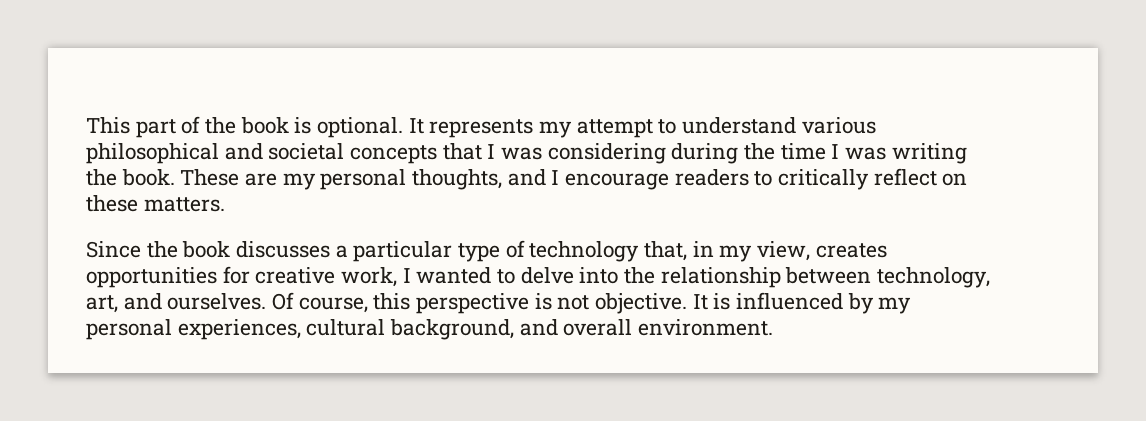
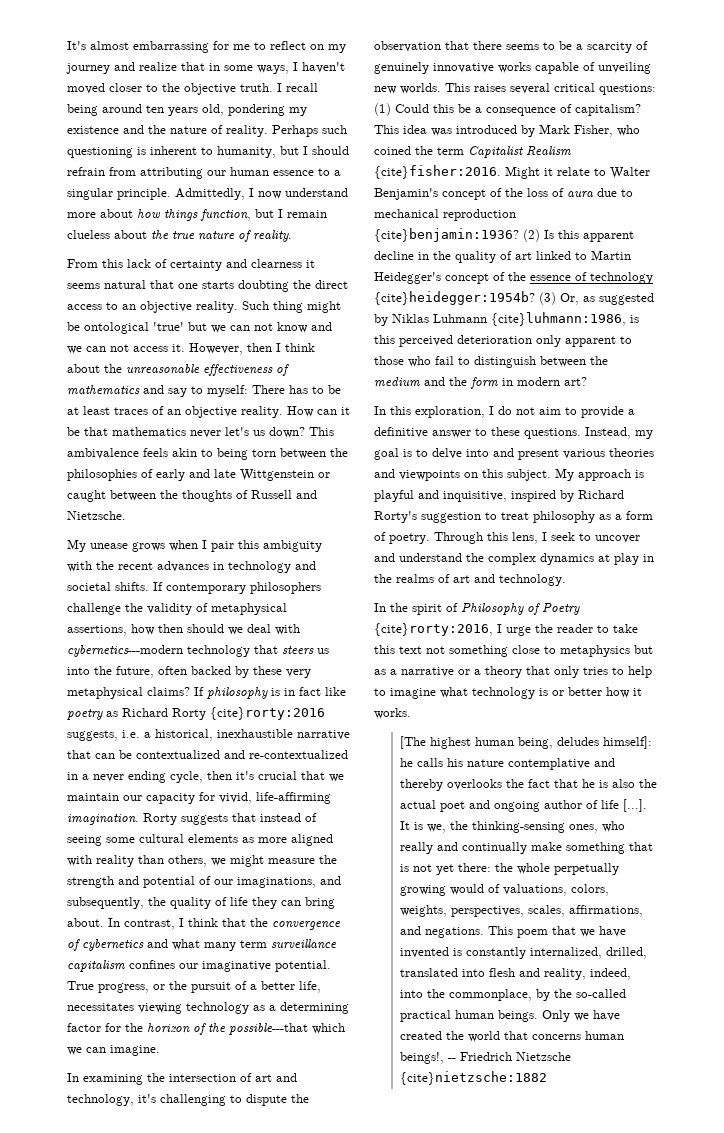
- This part of the book is optional. It represents my attempt to understand various philosophical and societal concepts that I was considering during the time I was writing the book. These are my personal thoughts, and I encourage readers to critically reflect on these matters.
- Since the book discusses a particular type of technology that, in my view, creates opportunities for creative work, I wanted to delve into the relationship between technology, art, and ourselves. Of course, this perspective is not objective. It is influenced by my personal experiences, cultural background, and overall environment.
+ It's almost embarrassing for me to reflect on my journey and realize that in some ways, I haven't moved closer to the objective truth. I recall being around ten years old, pondering my existence and the nature of reality. Perhaps such questioning is inherent to humanity, but I should refrain from attributing our human essence to a singular principle. Admittedly, I now understand more about how things function, but I remain clueless about the true nature of reality.
+ From this lack of certainty and clearness it seems natural that one starts doubting the direct access to an objective reality. Such thing might be ontological 'true' but we can not know and we can not access it. However, then I think about the unreasonable effectiveness of mathematics and say to myself: There has to be at least traces of an objective reality. How can it be that mathematics never let's us down? This ambivalence feels akin to being torn between the philosophies of early and late Wittgenstein or caught between the thoughts of Russell and Nietzsche.
+ My unease grows when I pair this ambiguity with the recent advances in technology and societal shifts. If contemporary philosophers challenge the validity of metaphysical assertions, how then should we deal with cybernetics---modern technology that steers us into the future, often backed by these very metaphysical claims? If philosophy is in fact like poetry as Richard Rorty {cite}rorty:2016 suggests, i.e. a historical, inexhaustible narrative that can be contextualized and re-contextualized in a never ending cycle, then it's crucial that we maintain our capacity for vivid, life-affirming imagination. Rorty suggests that instead of seeing some cultural elements as more aligned with reality than others, we might measure the strength and potential of our imaginations, and subsequently, the quality of life they can bring about. In contrast, I think that the convergence of cybernetics and what many term surveillance capitalism confines our imaginative potential. True progress, or the pursuit of a better life, necessitates viewing technology as a determining factor for the horizon of the possible---that which we can imagine.
+ In examining the intersection of art and technology, it's challenging to dispute the observation that there seems to be a scarcity of genuinely innovative works capable of unveiling new worlds. This raises several critical questions: (1) Could this be a consequence of capitalism? This idea was introduced by Mark Fisher, who coined the term Capitalist Realism {cite}fisher:2016. Might it relate to Walter Benjamin's concept of the loss of aura due to mechanical reproduction {cite}benjamin:1936? (2) Is this apparent decline in the quality of art linked to Martin Heidegger's concept of the essence of technology {cite}heidegger:1954b? (3) Or, as suggested by Niklas Luhmann {cite}luhmann:1986, is this perceived deterioration only apparent to those who fail to distinguish between the medium and the form in modern art?
+ In this exploration, I do not aim to provide a definitive answer to these questions. Instead, my goal is to delve into and present various theories and viewpoints on this subject. My approach is playful and inquisitive, inspired by Richard Rorty's suggestion to treat philosophy as a form of poetry. Through this lens, I seek to uncover and understand the complex dynamics at play in the realms of art and technology.
+ In the spirit of Philosophy of Poetry {cite}rorty:2016, I urge the reader to take this text not something close to metaphysics but as a narrative or a theory that only tries to help to imagine what technology is or better how it works.
+ [The highest human being, deludes himself]: he calls his nature contemplative and thereby overlooks the fact that he is also the actual poet and ongoing author of life [...]. It is we, the thinking-sensing ones, who really and continually make something that is not yet there: the whole perpetually growing would of valuations, colors, weights, perspectives, scales, affirmations, and negations. This poem that we have invented is constantly internalized, drilled, translated into flesh and reality, indeed, into the commonplace, by the so-called practical human beings. Only we have created the world that concerns human beings!, -- Friedrich Nietzsche {cite}nietzsche:1882

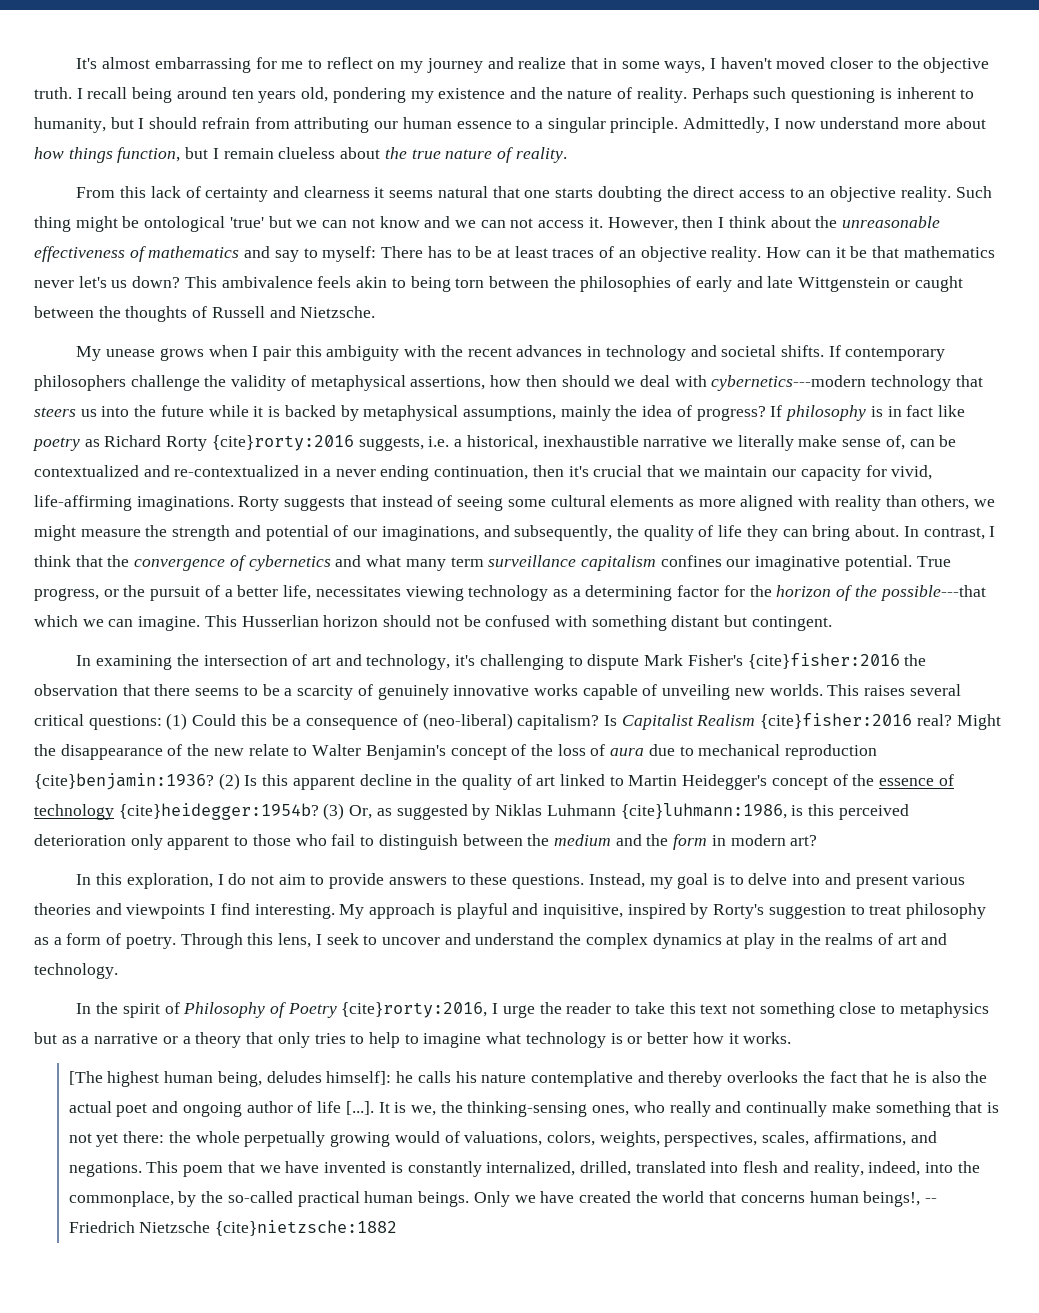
- If contemporary philosophers challenge the validity of metaphysical assertions, how then should we deal with cybernetics---modern technology that steers us into the future, often backed by these very metaphysical claims?
+ If contemporary philosophers challenge the validity of metaphysical assertions, how then should we deal with cybernetics---modern technology that steers us into the future while it is backed by metaphysical assumptions, mainly the idea of progress?
- If philosophy is in fact like poetry as Richard Rorty {cite}rorty:2016 suggests, i.e. a historical, inexhaustible narrative that can be contextualized and re-contextualized in a never ending cycle, then it's crucial that we maintain our capacity for vivid, life-affirming imagination.
+ If philosophy is in fact like poetry as Richard Rorty {cite}rorty:2016 suggests, i.e. a historical, inexhaustible narrative we literally make sense of, can be contextualized and re-contextualized in a never ending continuation, then it's crucial that we maintain our capacity for vivid, life-affirming imaginations.
+ This Husserlian horizon should not be confused with something distant but contingent.
- In examining the intersection of art and technology, it's challenging to dispute the observation that there seems to be a scarcity of genuinely innovative works capable of unveiling new worlds.
+ In examining the intersection of art and technology, it's challenging to dispute Mark Fisher's {cite}fisher:2016 the observation that there seems to be a scarcity of genuinely innovative works capable of unveiling new worlds.
- This raises several critical questions: (1) Could this be a consequence of capitalism? This idea was introduced by Mark Fisher, who coined the term Capitalist Realism {cite}fisher:2016. Might it relate to Walter Benjamin's concept of the loss of aura due to mechanical reproduction {cite}benjamin:1936?
+ This raises several critical questions: (1) Could this be a consequence of (neo-liberal) capitalism? Is Capitalist Realism {cite}fisher:2016 real? Might the disappearance of the new relate to Walter Benjamin's concept of the loss of aura due to mechanical reproduction {cite}benjamin:1936?
- In this exploration, I do not aim to provide a definitive answer to these questions.
+ In this exploration, I do not aim to provide answers to these questions.
- Instead, my goal is to delve into and present various theories and viewpoints on this subject.
+ Instead, my goal is to delve into and present various theories and viewpoints I find interesting.
- My approach is playful and inquisitive, inspired by Richard Rorty's suggestion to treat philosophy as a form of poetry.
+ My approach is playful and inquisitive, inspired by Rorty's suggestion to treat philosophy as a form of poetry.

